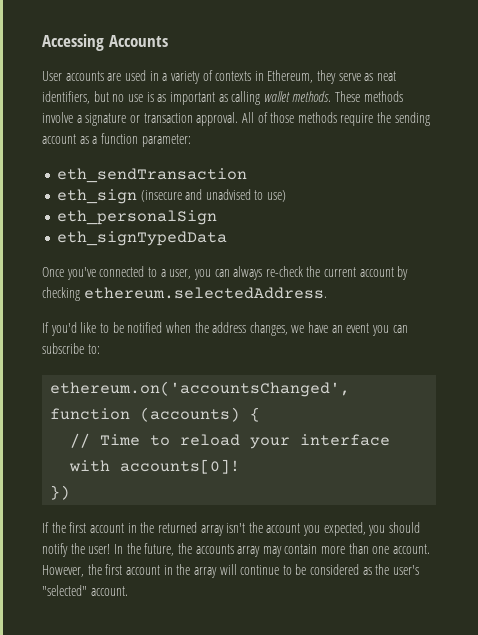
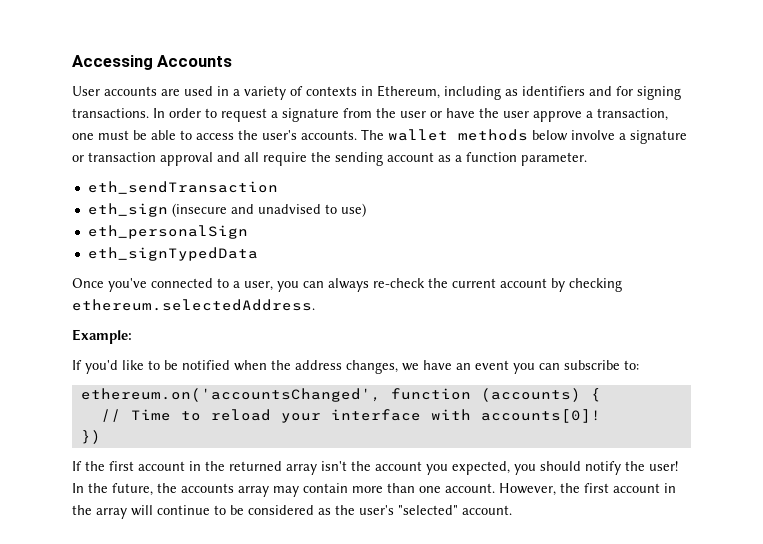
- User accounts are used in a variety of contexts in Ethereum, they serve as neat identifiers, but no use is as important as calling wallet methods. These methods involve a signature or transaction approval. All of those methods require the sending account as a function parameter:
+ User accounts are used in a variety of contexts in Ethereum, including as identifiers and for signing transactions. In order to request a signature from the user or have the user approve a transaction, one must be able to access the user's accounts. The wallet methods below involve a signature or transaction approval and all require the sending account as a function parameter.
+ Example:

